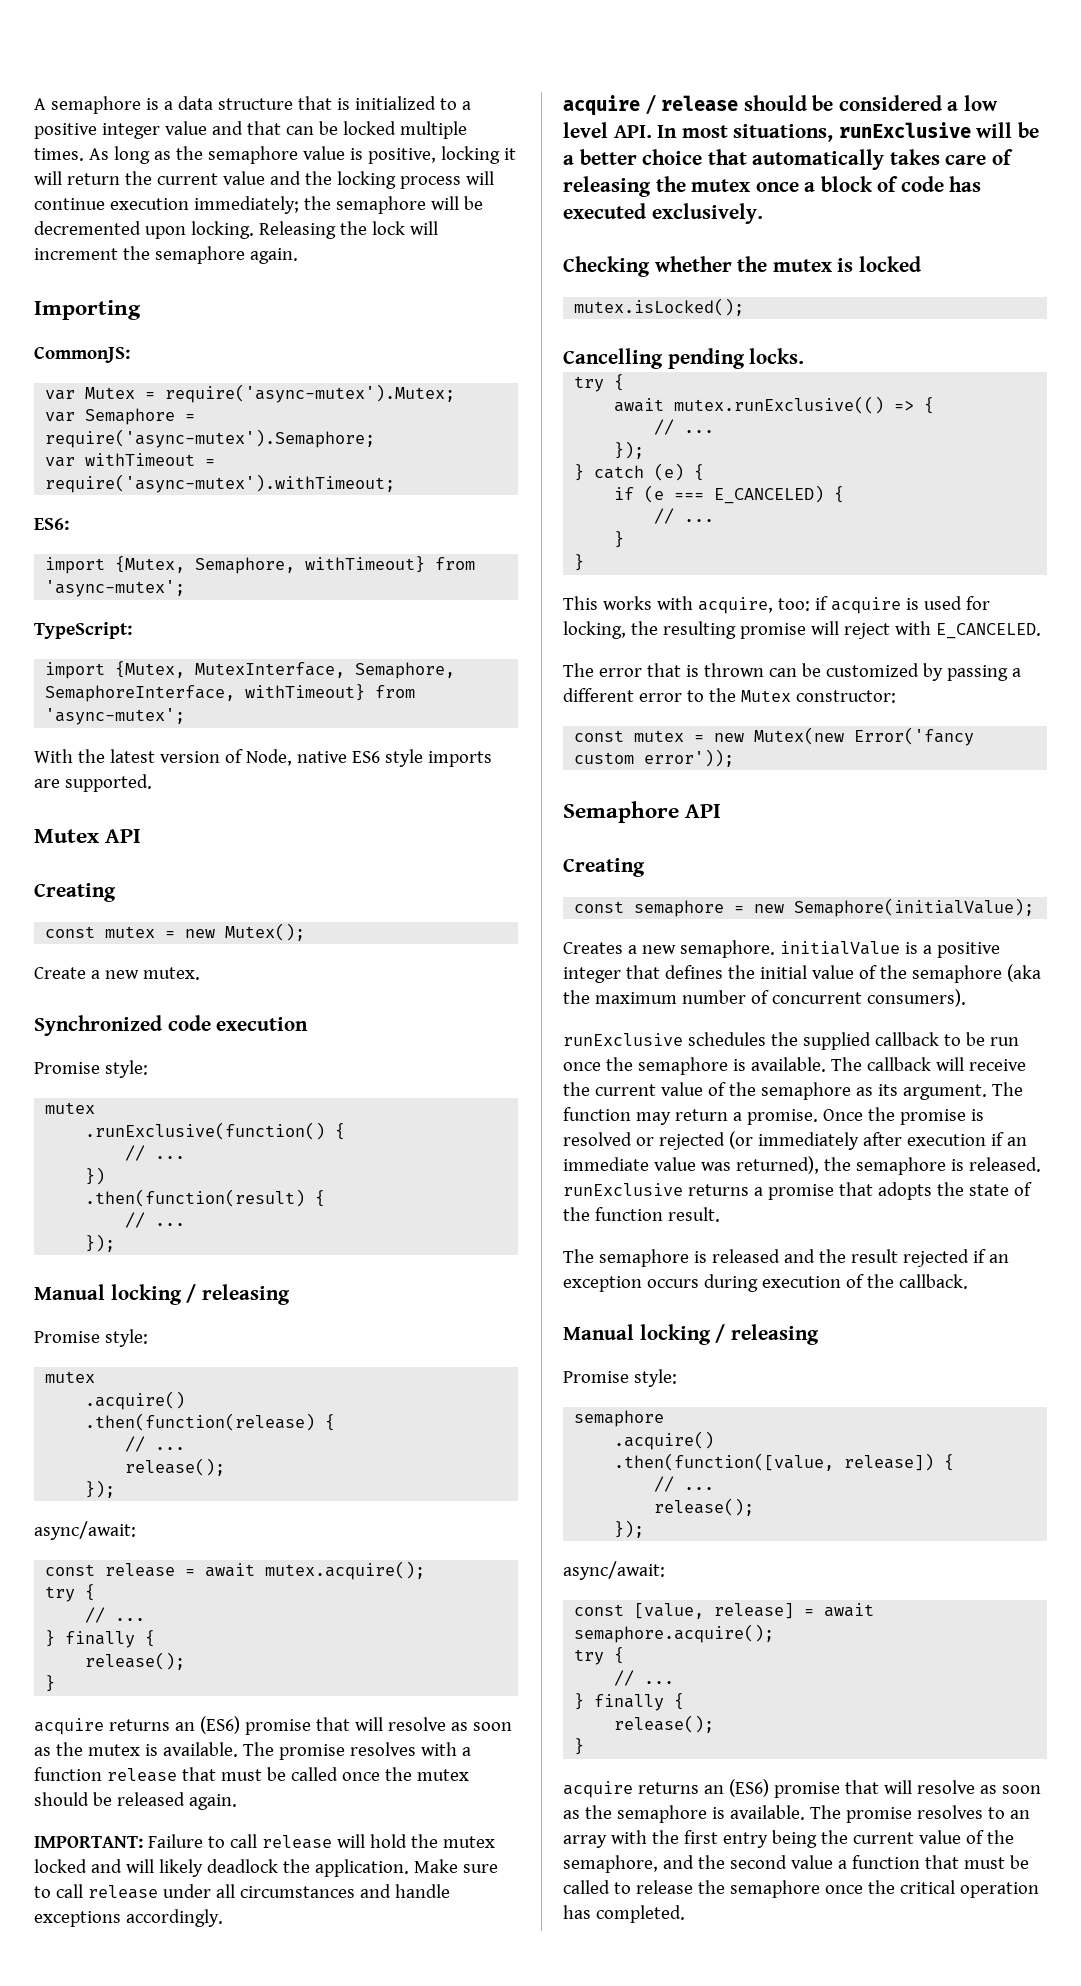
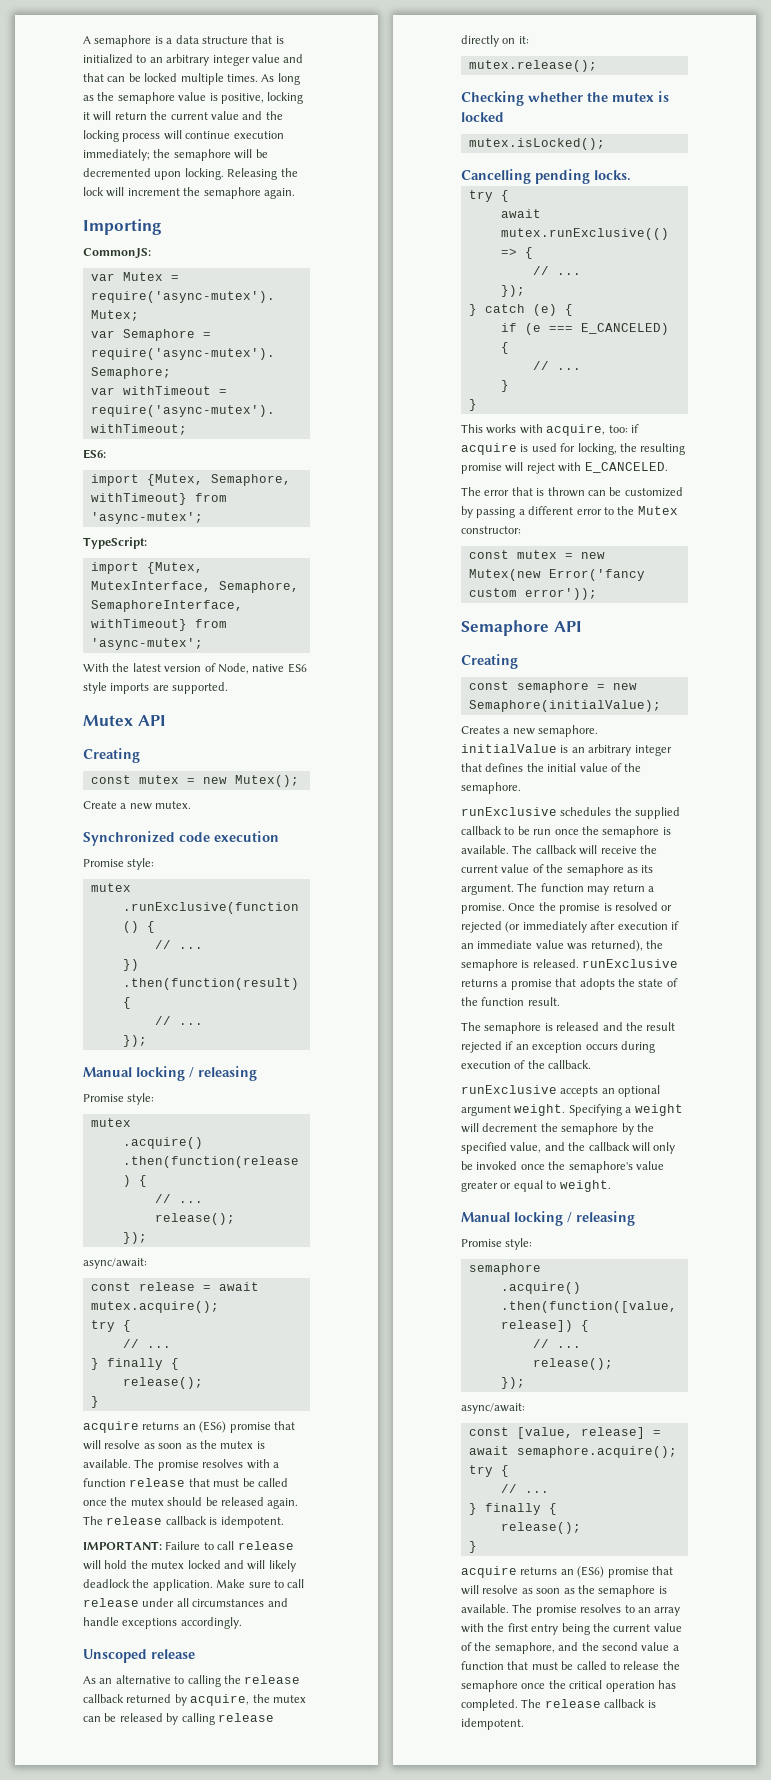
- A semaphore is a data structure that is initialized to a positive integer value and that can be locked multiple times.
+ A semaphore is a data structure that is initialized to an arbitrary integer value and that can be locked multiple times.
- The promise resolves with a function release that must be called once the mutex should be released again.
+ The promise resolves with a function release that must be called once the mutex should be released again. The release callback is idempotent.
- acquire / release should be considered a low level API. In most situations, runExclusive will be a better choice that automatically takes care of releasing the mutex once a block of code has executed exclusively.
+ Unscoped release
+ As an alternative to calling the release callback returned by acquire, the mutex can be released by calling release directly on it:
+ mutex.release();
- Creates a new semaphore. initialValue is a positive integer that defines the initial value of the semaphore (aka the maximum number of concurrent consumers).
+ Creates a new semaphore. initialValue is an arbitrary integer that defines the initial value of the semaphore.
+ runExclusive accepts an optional argument weight. Specifying a weight will decrement the semaphore by the specified value, and the callback will only be invoked once the semaphore's value greater or equal to weight.
- The promise resolves to an array with the first entry being the current value of the semaphore, and the second value a function that must be called to release the semaphore once the critical operation has completed.
+ The promise resolves to an array with the first entry being the current value of the semaphore, and the second value a function that must be called to release the semaphore once the critical operation has completed. The release callback is idempotent.

